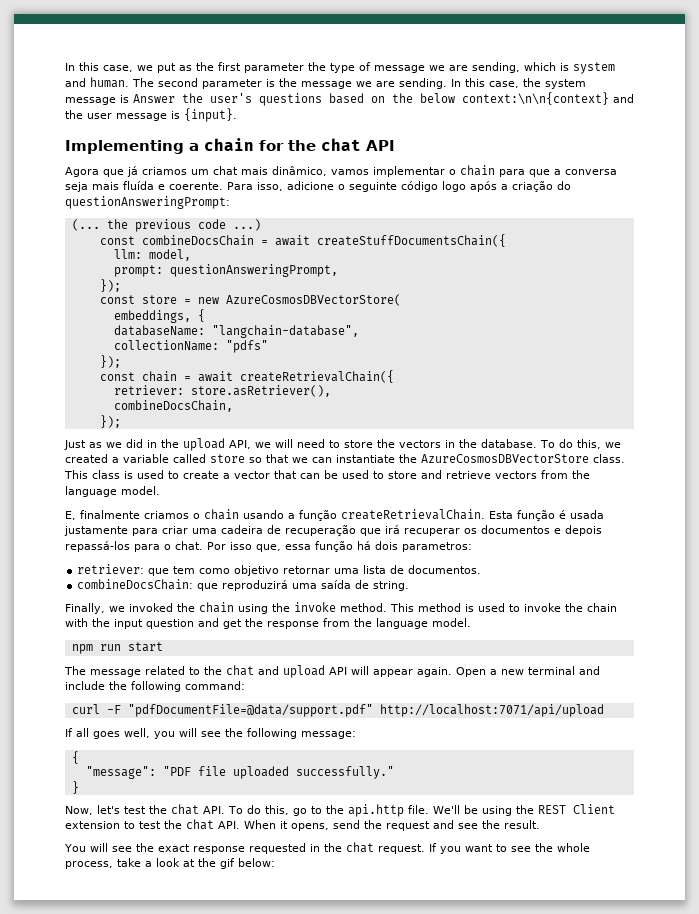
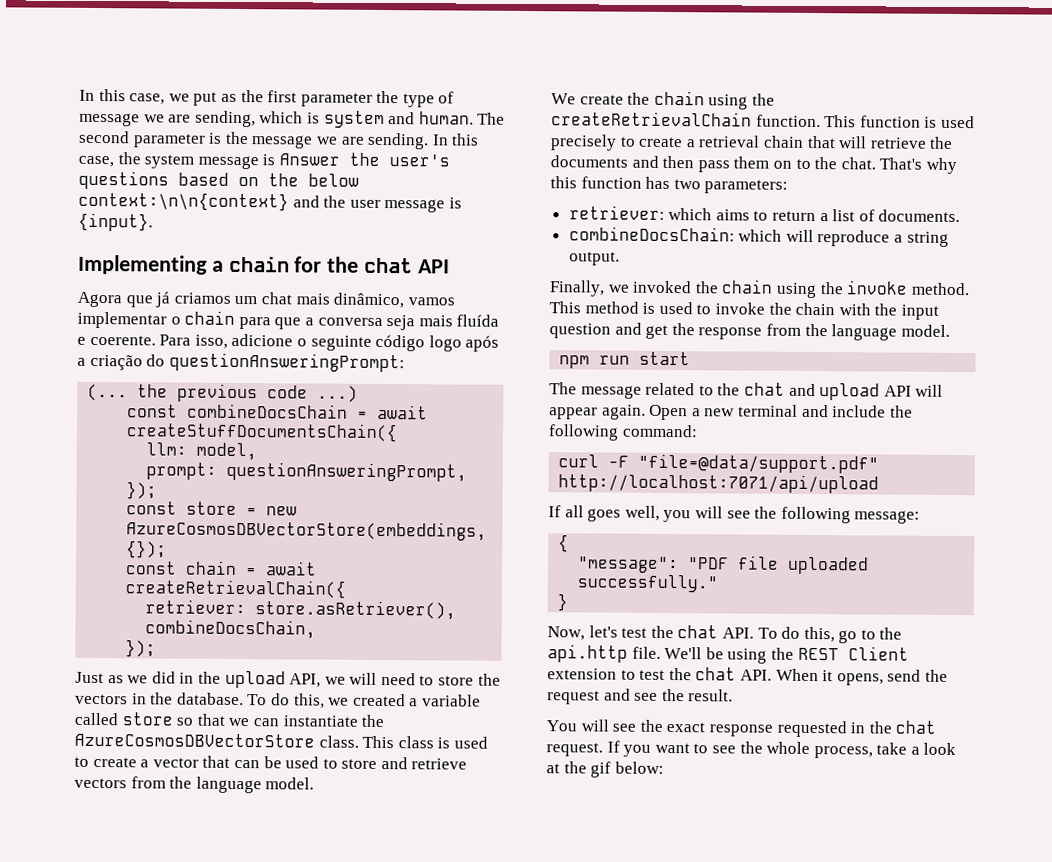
- const store = new AzureCosmosDBVectorStore(
- embeddings, {
- databaseName: "langchain-database",
- collectionName: "pdfs"
- });
+ const store = new AzureCosmosDBVectorStore(embeddings, {});
- E, finalmente criamos o chain usando a função createRetrievalChain. Esta função é usada justamente para criar uma cadeira de recuperação que irá recuperar os documentos e depois repassá-los para o chat. Por isso que, essa função há dois parametros:
- retriever: que tem como objetivo retornar uma lista de documentos.
- combineDocsChain: que reproduzirá uma saída de string.
+ We create the chain using the createRetrievalChain function. This function is used precisely to create a retrieval chain that will retrieve the documents and then pass them on to the chat. That's why this function has two parameters:
+ retriever: which aims to return a list of documents.
+ combineDocsChain: which will reproduce a string output.
- curl -F "pdfDocumentFile=@data/support.pdf" http://localhost:7071/api/upload
+ curl -F "file=@data/support.pdf" http://localhost:7071/api/upload

